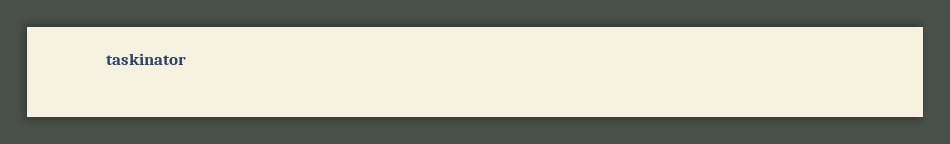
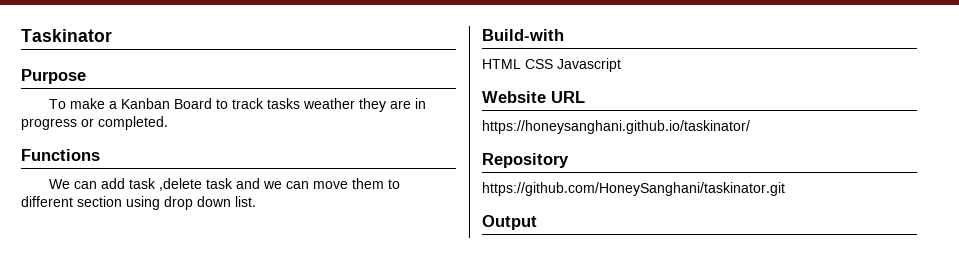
- taskinator
+ Taskinator
+ Purpose
+ To make a Kanban Board to track tasks weather they are in progress or completed.
+ Functions
+ We can add task ,delete task and we can move them to different section using drop down list.
+ Build-with
+ HTML CSS Javascript
+ Website URL
+ https://honeysanghani.github.io/taskinator/
+ Repository
+ https://github.com/HoneySanghani/taskinator.git
+ Output

